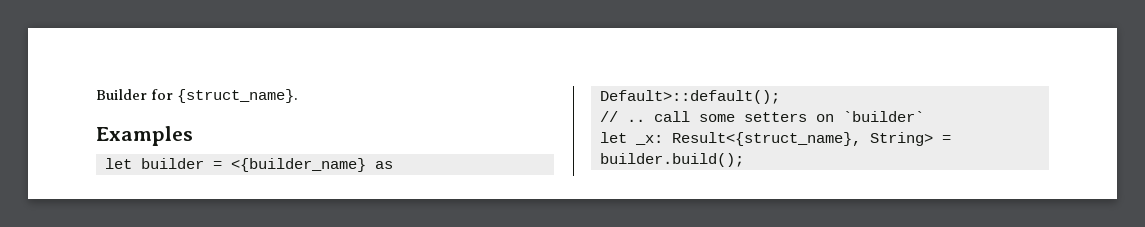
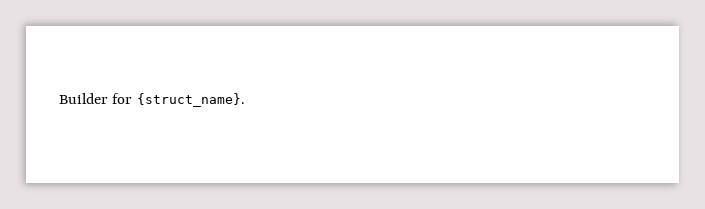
- Examples
- let builder = <{builder_name} as Default>::default();
- // .. call some setters on `builder`
- let _x: Result<{struct_name}, String> = builder.build();

